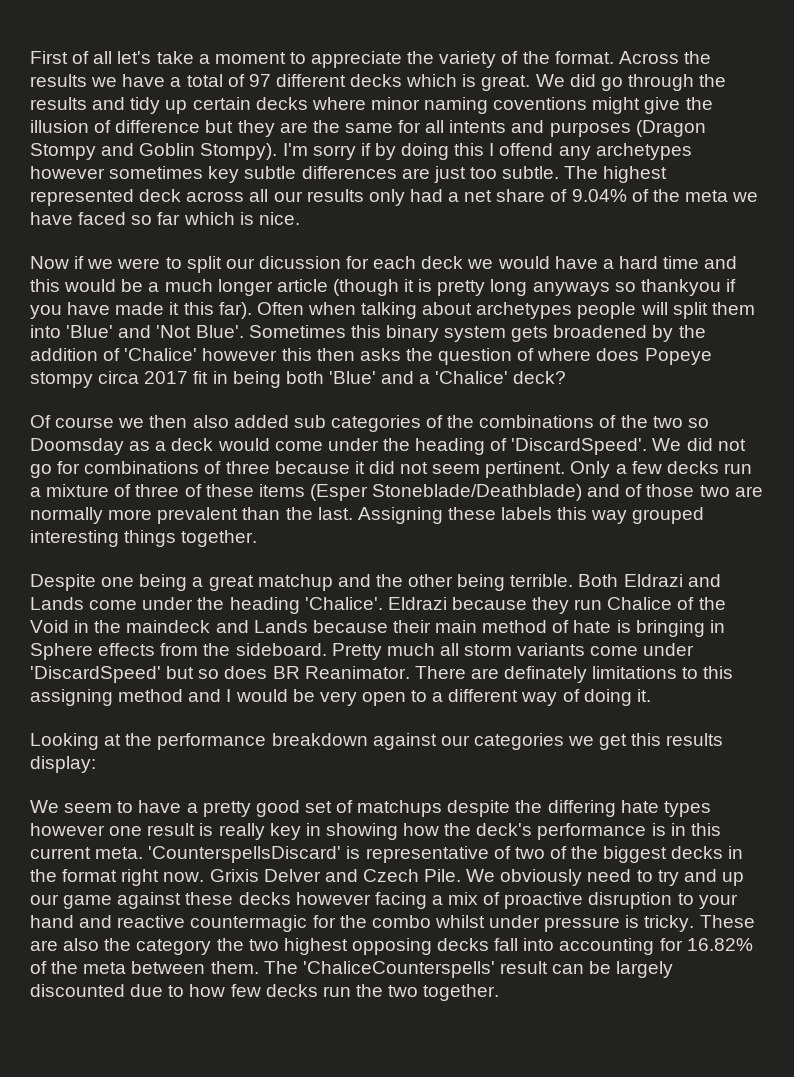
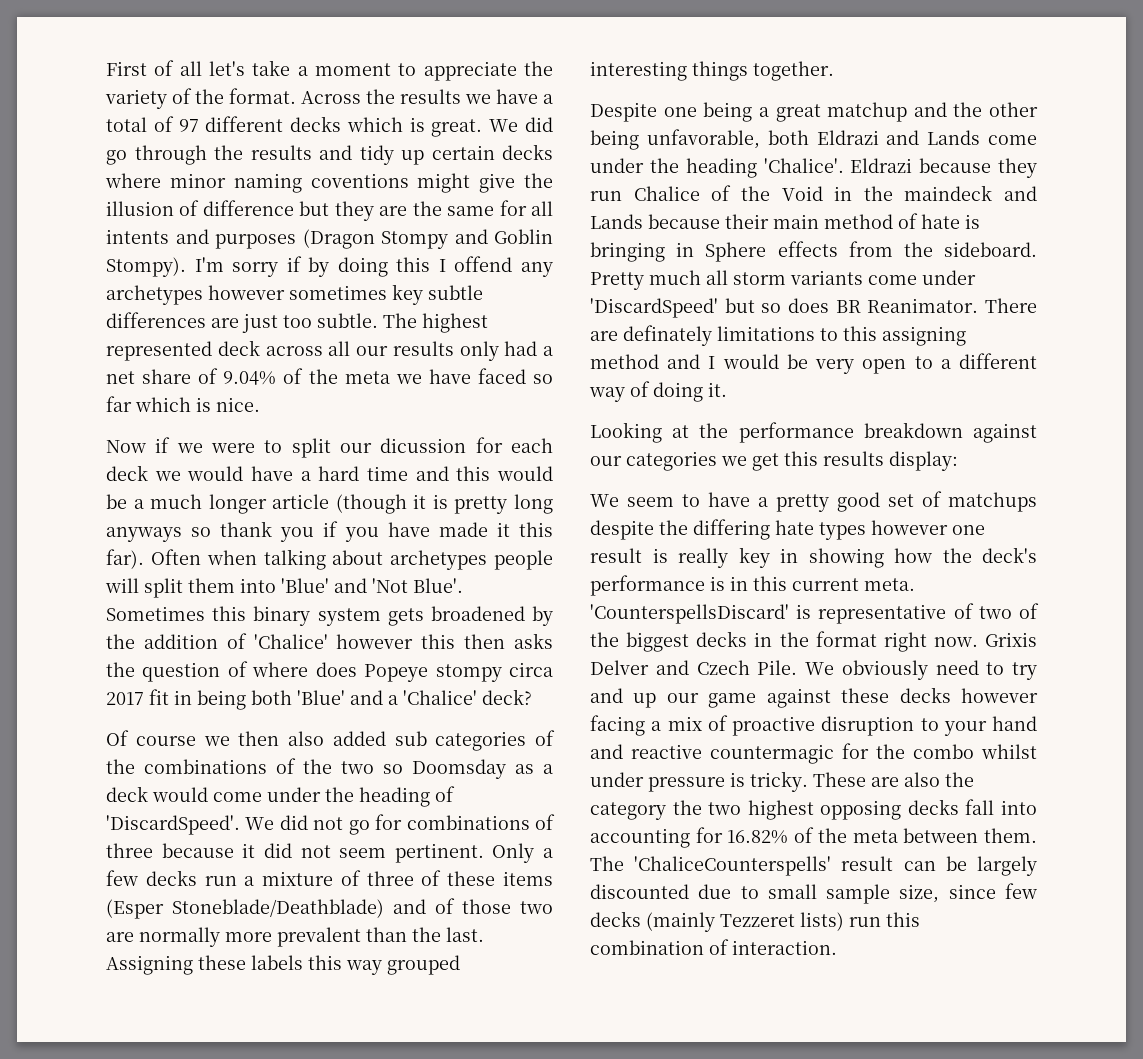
- Now if we were to split our dicussion for each deck we would have a hard time and this would be a much longer article (though it is pretty long anyways so thankyou if you have made it this far).
+ Now if we were to split our dicussion for each deck we would have a hard time and this would be a much longer article (though it is pretty long anyways so thank you if you have made it this far).
- Despite one being a great matchup and the other being terrible. Both Eldrazi and Lands come under the heading 'Chalice'.
+ Despite one being a great matchup and the other being unfavorable, both Eldrazi and Lands come under the heading 'Chalice'.
- The 'ChaliceCounterspells' result can be largely discounted due to how few decks run the two together.
+ The 'ChaliceCounterspells' result can be largely discounted due to small sample size, since few decks (mainly Tezzeret lists) run this combination of interaction.

